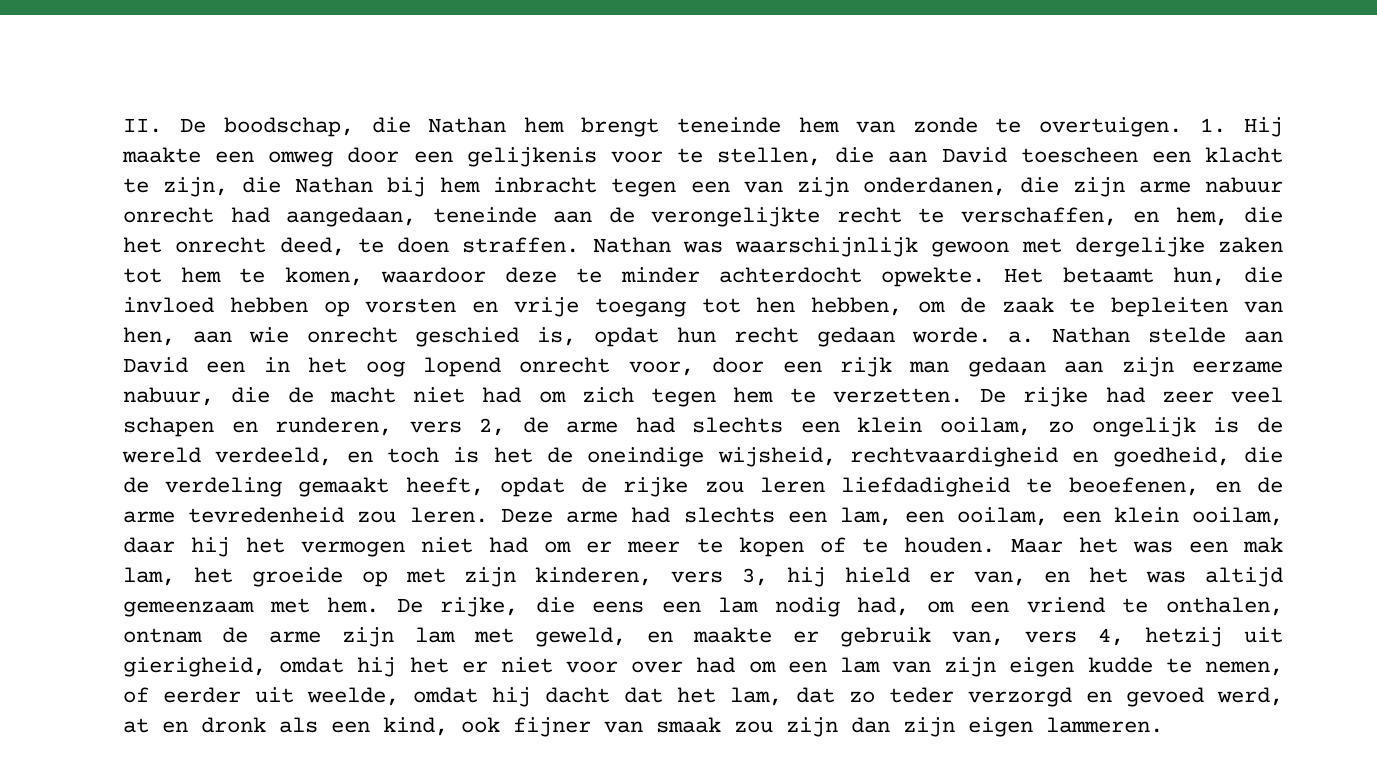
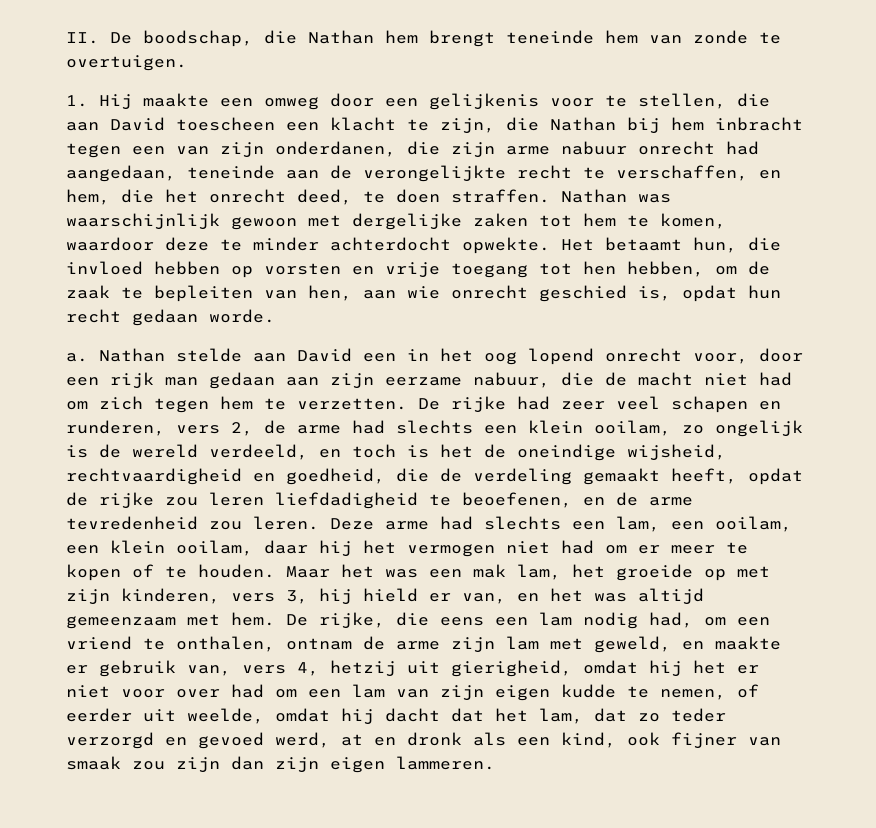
- II. De boodschap, die Nathan hem brengt teneinde hem van zonde te overtuigen. 1. Hij maakte een omweg door een gelijkenis voor te stellen, die aan David toescheen een klacht te zijn, die Nathan bij hem inbracht tegen een van zijn onderdanen, die zijn arme nabuur onrecht had aangedaan, teneinde aan de verongelijkte recht te verschaffen, en hem, die het onrecht deed, te doen straffen.
+ II. De boodschap, die Nathan hem brengt teneinde hem van zonde te overtuigen.
+ 1. Hij maakte een omweg door een gelijkenis voor te stellen, die aan David toescheen een klacht te zijn, die Nathan bij hem inbracht tegen een van zijn onderdanen, die zijn arme nabuur onrecht had aangedaan, teneinde aan de verongelijkte recht te verschaffen, en hem, die het onrecht deed, te doen straffen.
- Het betaamt hun, die invloed hebben op vorsten en vrije toegang tot hen hebben, om de zaak te bepleiten van hen, aan wie onrecht geschied is, opdat hun recht gedaan worde. a.
+ Het betaamt hun, die invloed hebben op vorsten en vrije toegang tot hen hebben, om de zaak te bepleiten van hen, aan wie onrecht geschied is, opdat hun recht gedaan worde.
+ a.

